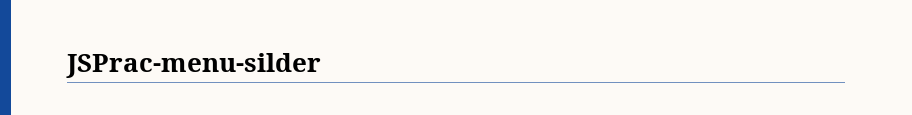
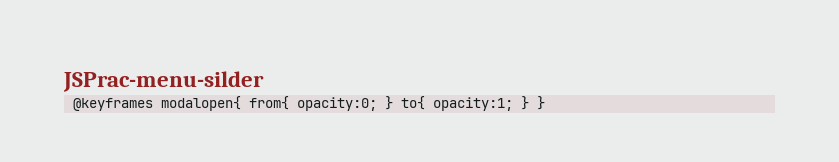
+ @keyframes modalopen{ from{ opacity:0; } to{ opacity:1; } }

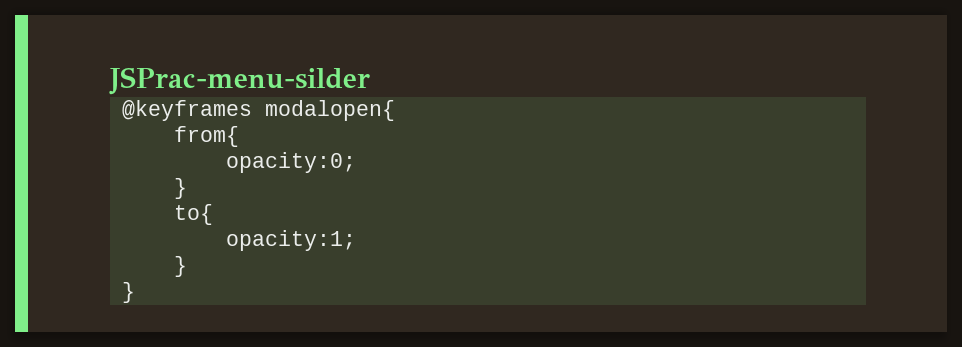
- @keyframes modalopen{ from{ opacity:0; } to{ opacity:1; } }
+ @keyframes modalopen{
+ from{
+ opacity:0;
+ }
+ to{
+ opacity:1;
+ }
+ }

